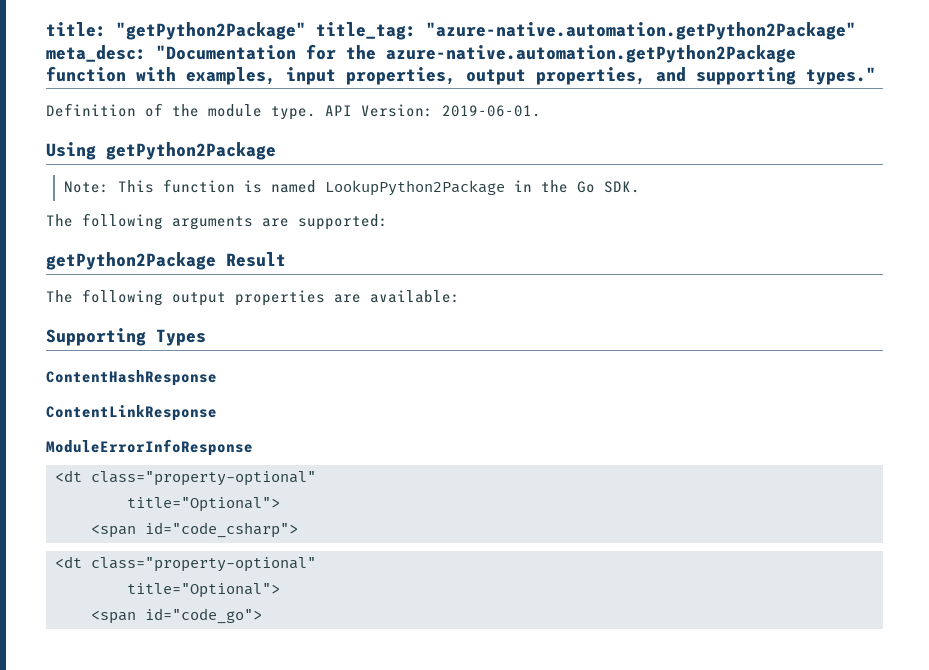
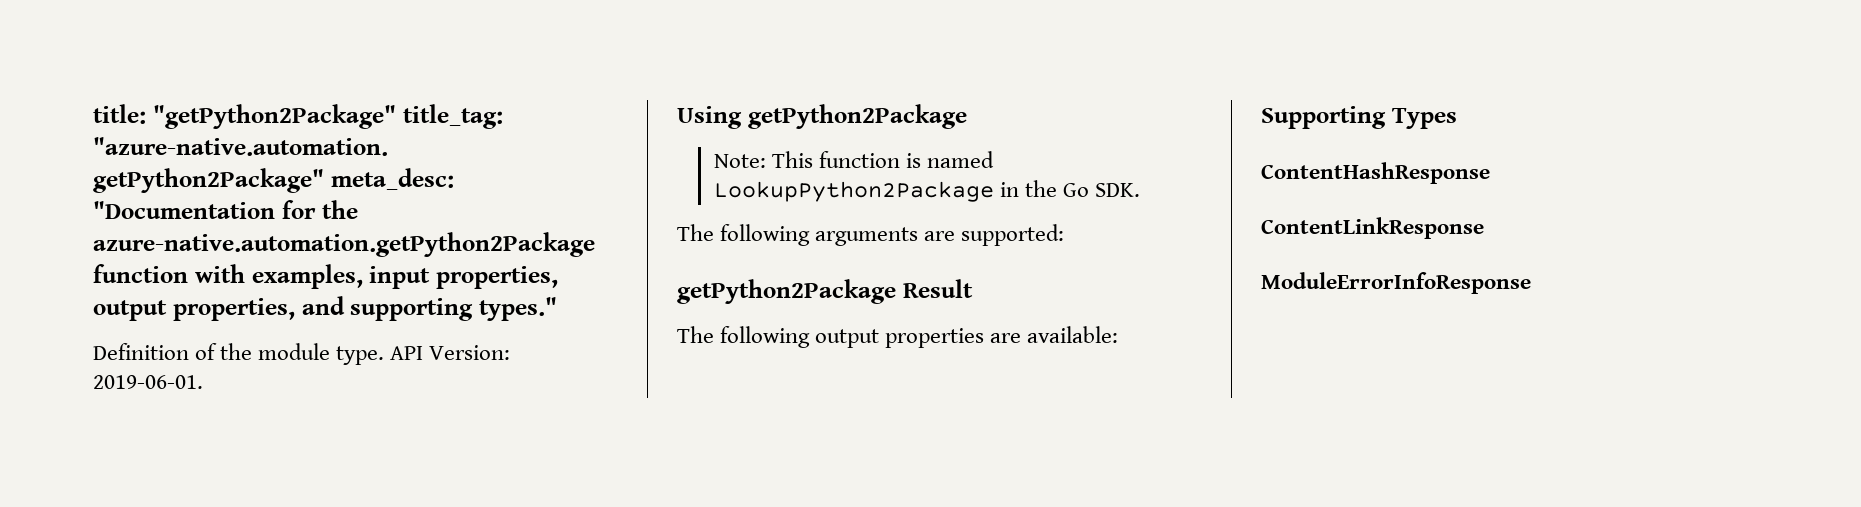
  ModuleErrorInfoResponse
- <dt class="property-optional"
- title="Optional">
- <span id="code_csharp">
- <dt class="property-optional"
- title="Optional">
- <span id="code_go">

